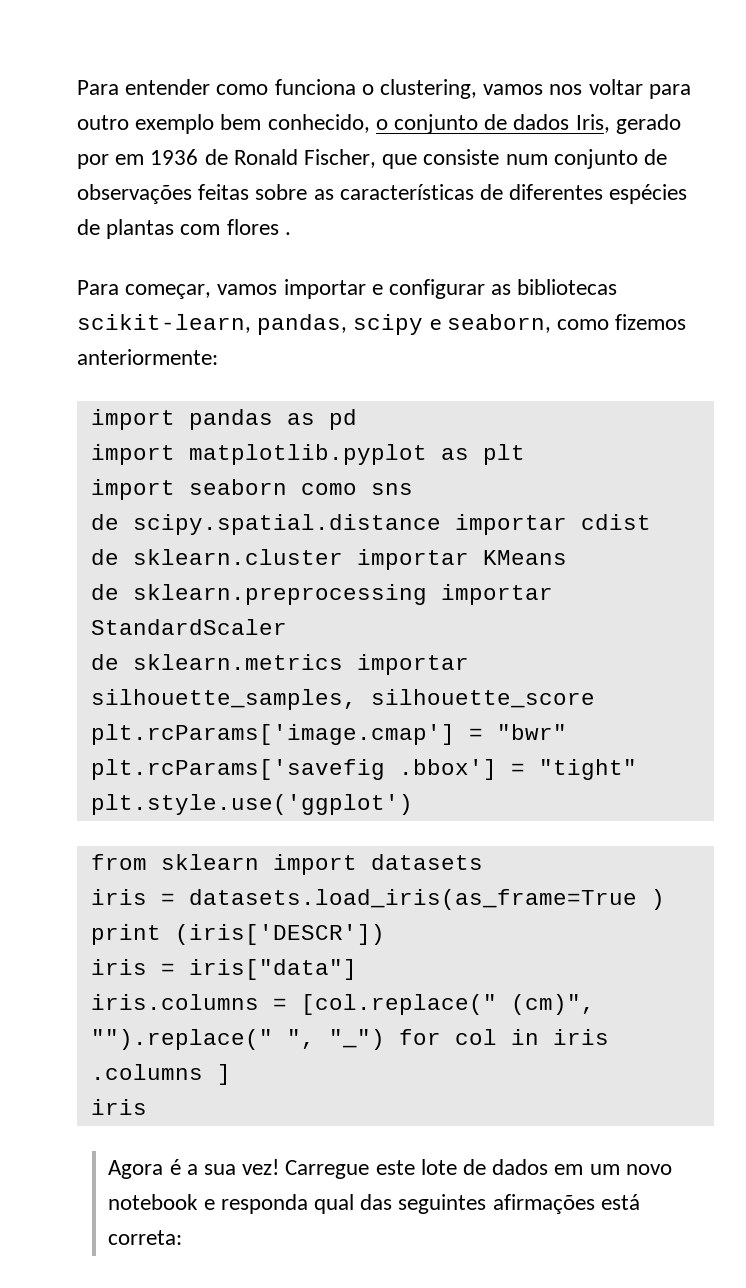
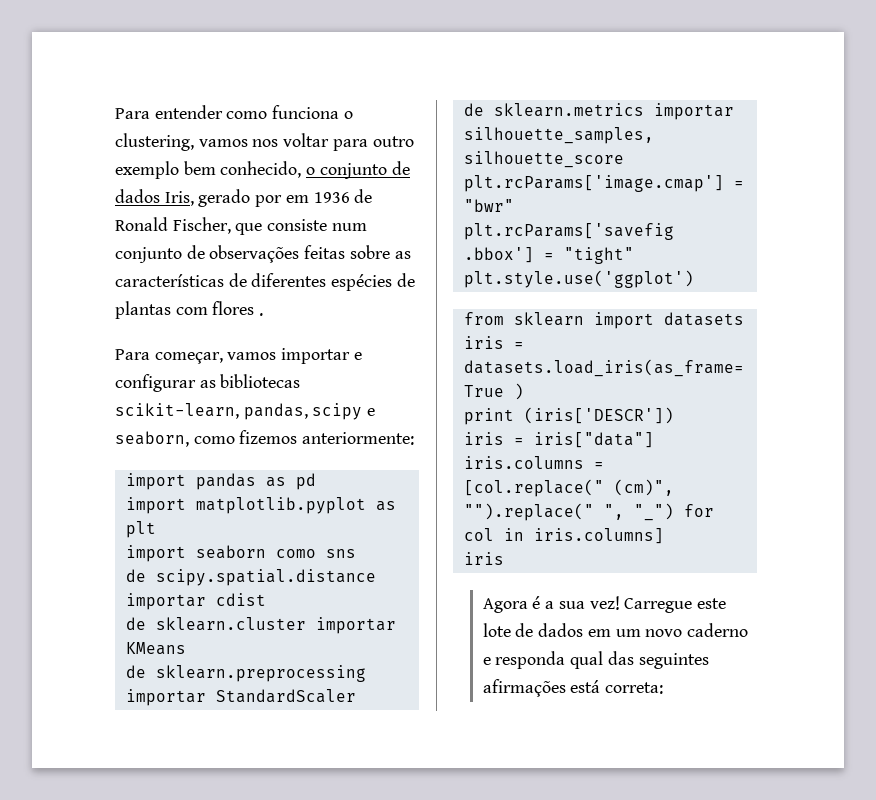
- iris.columns = [col.replace(" (cm)", "").replace(" ", "_") for col in iris .columns ]
+ iris.columns = [col.replace(" (cm)", "").replace(" ", "_") for col in iris.columns]
- Carregue este lote de dados em um novo notebook e responda qual das seguintes afirmações está correta:
+ Carregue este lote de dados em um novo caderno e responda qual das seguintes afirmações está correta:

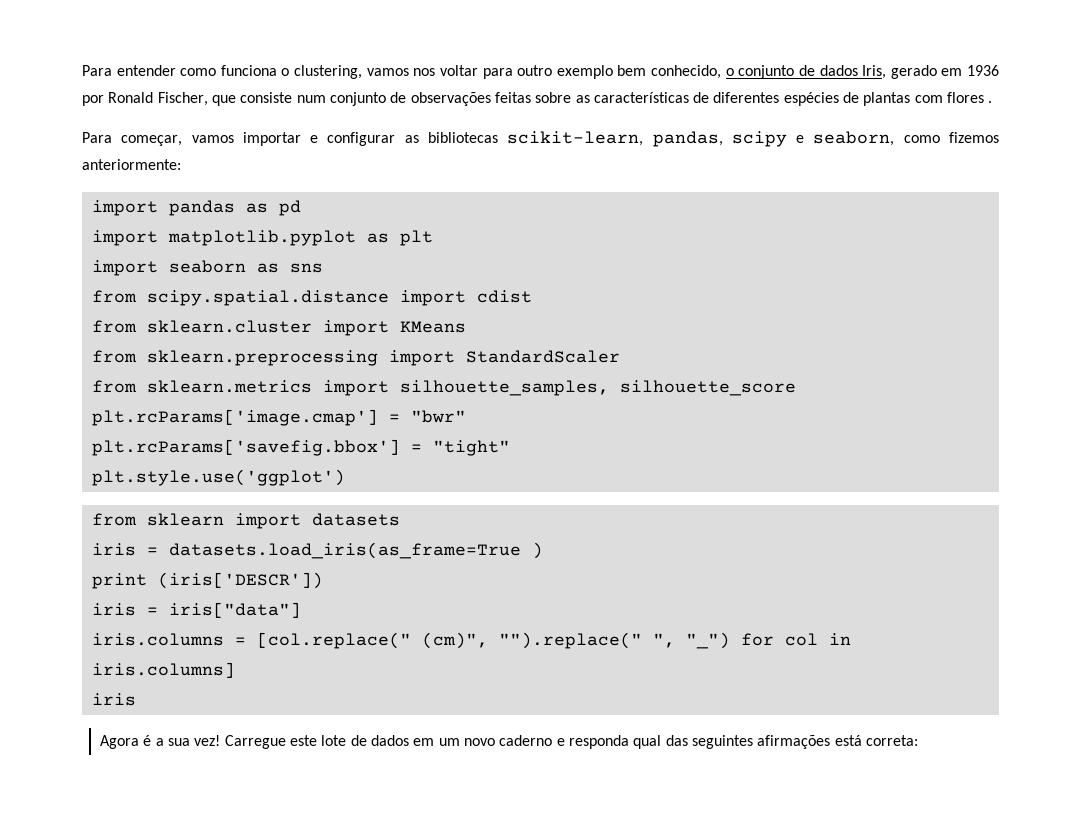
- Para entender como funciona o clustering, vamos nos voltar para outro exemplo bem conhecido, o conjunto de dados Iris, gerado por em 1936 de Ronald Fischer, que consiste num conjunto de observações feitas sobre as características de diferentes espécies de plantas com flores .
+ Para entender como funciona o clustering, vamos nos voltar para outro exemplo bem conhecido, o conjunto de dados Iris, gerado em 1936 por Ronald Fischer, que consiste num conjunto de observações feitas sobre as características de diferentes espécies de plantas com flores .
- import seaborn como sns
+ import seaborn as sns
- de scipy.spatial.distance importar cdist
- de sklearn.cluster importar KMeans
- de sklearn.preprocessing importar StandardScaler
- de sklearn.metrics importar silhouette_samples, silhouette_score
+ from scipy.spatial.distance import cdist
+ from sklearn.cluster import KMeans
+ from sklearn.preprocessing import StandardScaler
+ from sklearn.metrics import silhouette_samples, silhouette_score
- plt.rcParams['savefig .bbox'] = "tight"
+ plt.rcParams['savefig.bbox'] = "tight"

